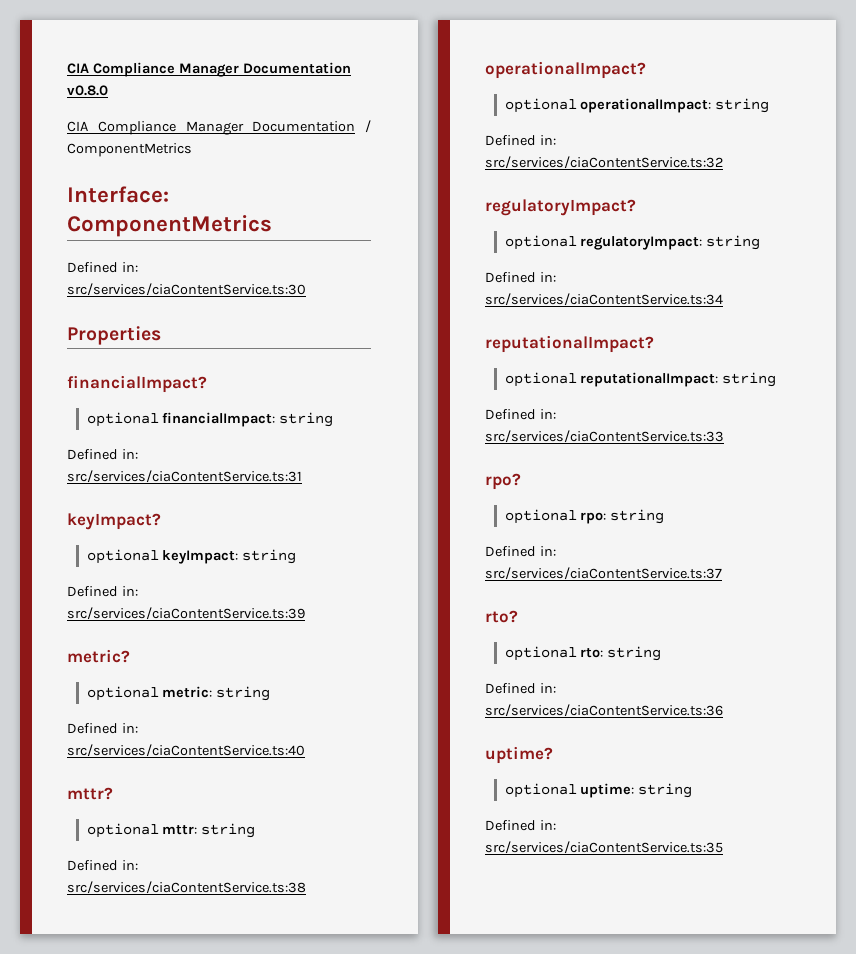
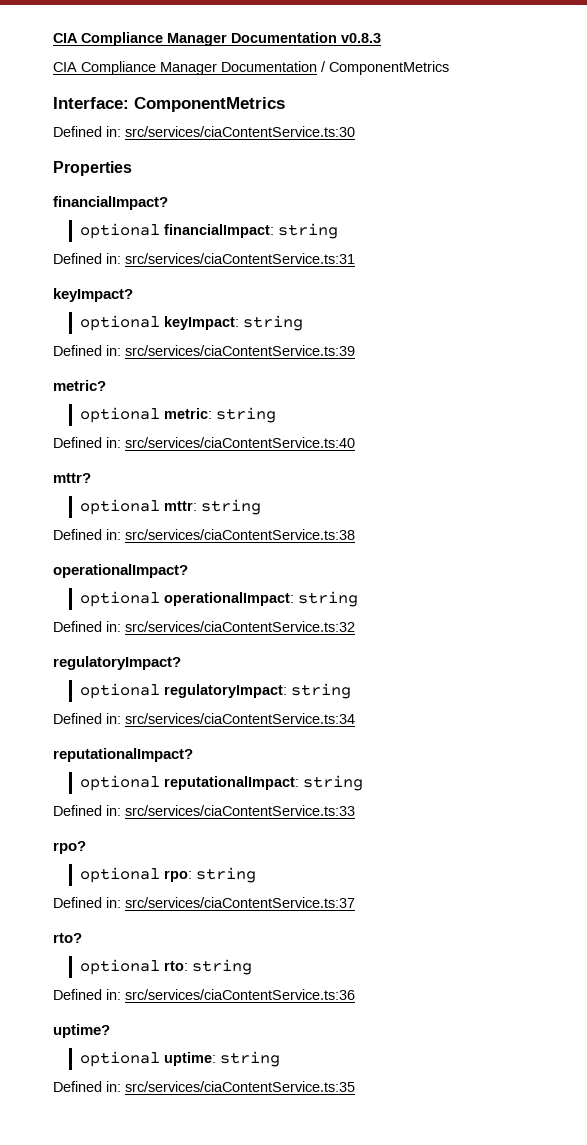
- CIA Compliance Manager Documentation v0.8.0
+ CIA Compliance Manager Documentation v0.8.3

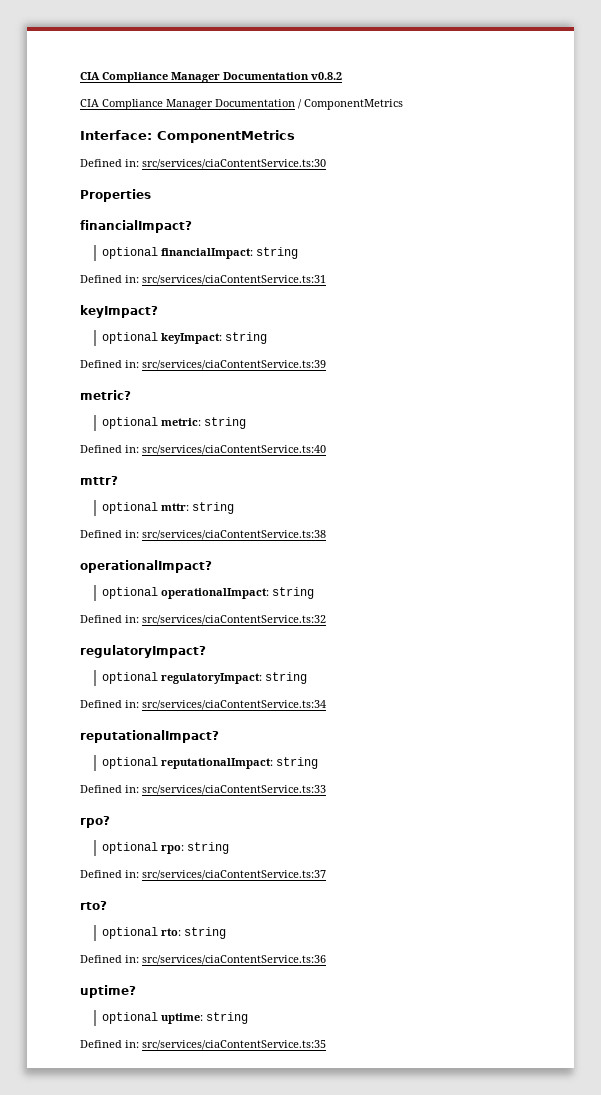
- CIA Compliance Manager Documentation v0.8.3
+ CIA Compliance Manager Documentation v0.8.2

